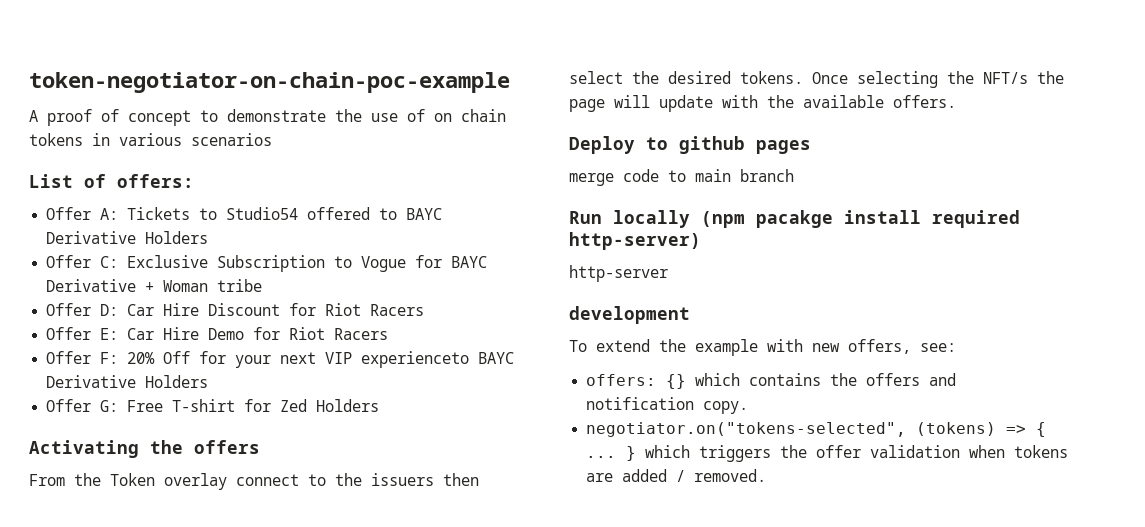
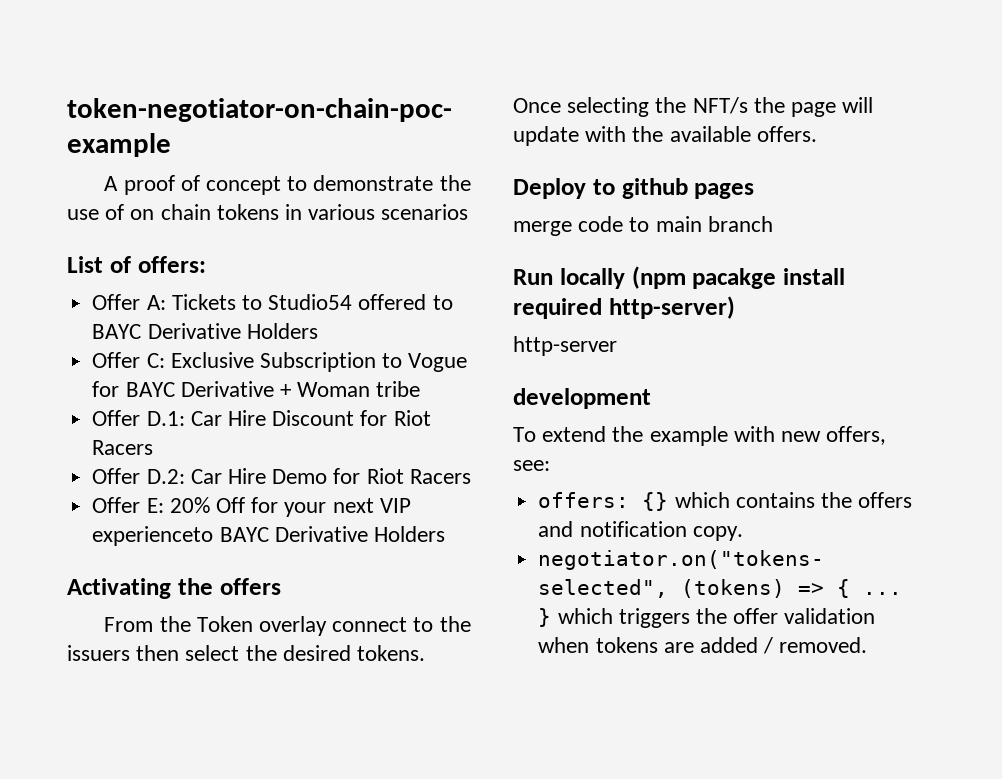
- Offer D: Car Hire Discount for Riot Racers
+ Offer D.1: Car Hire Discount for Riot Racers
- Offer E: Car Hire Demo for Riot Racers
+ Offer D.2: Car Hire Demo for Riot Racers
- Offer F: 20% Off for your next VIP experienceto BAYC Derivative Holders
+ Offer E: 20% Off for your next VIP experienceto BAYC Derivative Holders
- Offer G: Free T-shirt for Zed Holders

